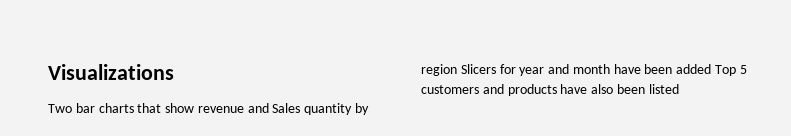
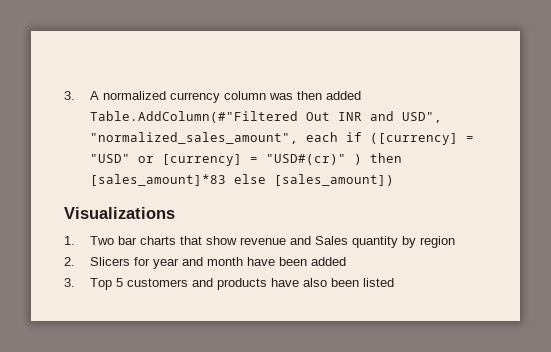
+ 3. A normalized currency column was then added Table.AddColumn(#"Filtered Out INR and USD", "normalized_sales_amount", each if ([currency] = "USD" or [currency] = "USD#(cr)" ) then [sales_amount]*83 else [sales_amount])
- Two bar charts that show revenue and Sales quantity by region Slicers for year and month have been added Top 5 customers and products have also been listed
+ 1. Two bar charts that show revenue and Sales quantity by region
+ 2. Slicers for year and month have been added
+ 3. Top 5 customers and products have also been listed

